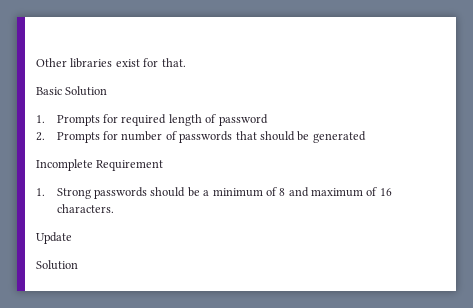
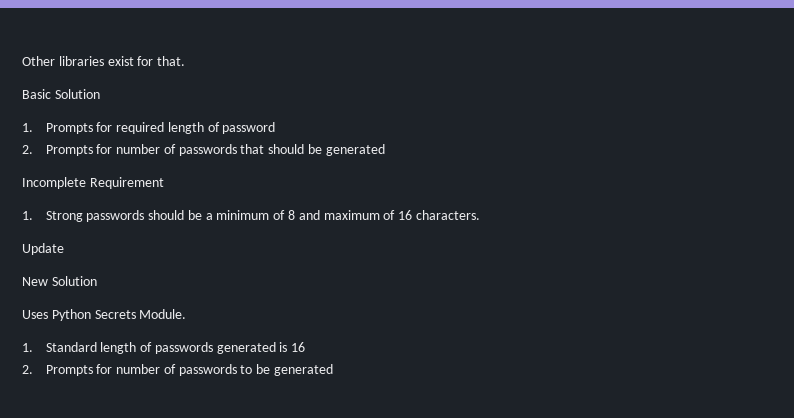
  Update
- Solution
+ New Solution
+ Uses Python Secrets Module.
+ 1. Standard length of passwords generated is 16
+ 2. Prompts for number of passwords to be generated

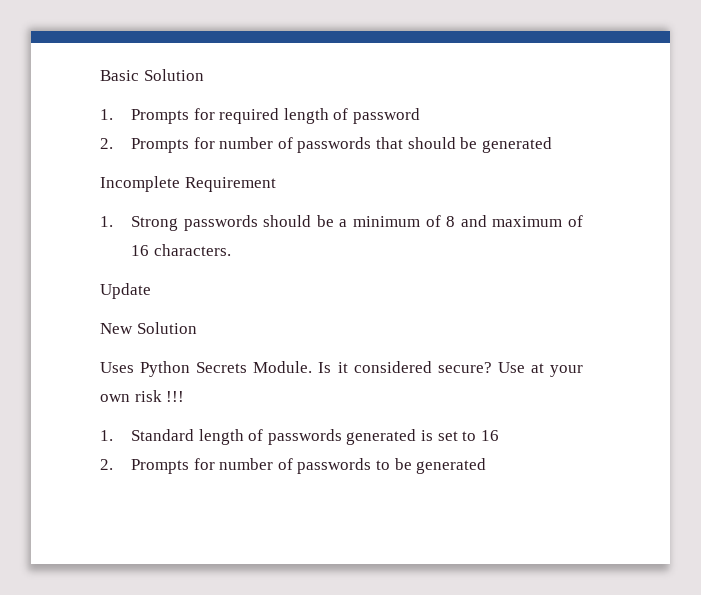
- Other libraries exist for that.
+ Is it considered secure? Use at your own risk !!!
- 1. Standard length of passwords generated is 16
+ 1. Standard length of passwords generated is set to 16

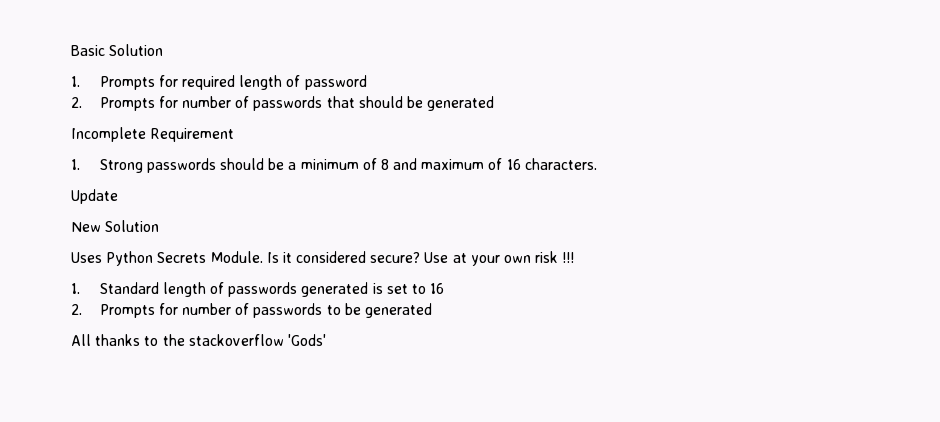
+ All thanks to the stackoverflow 'Gods'

